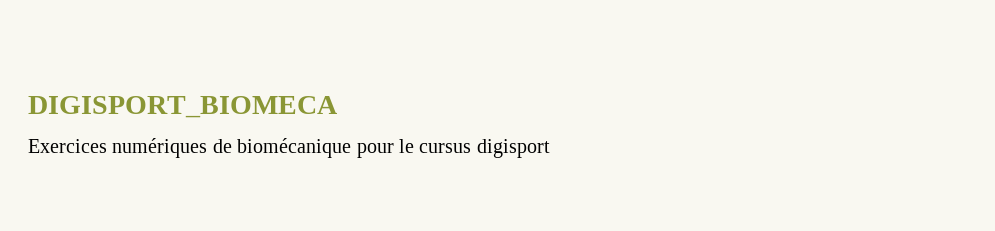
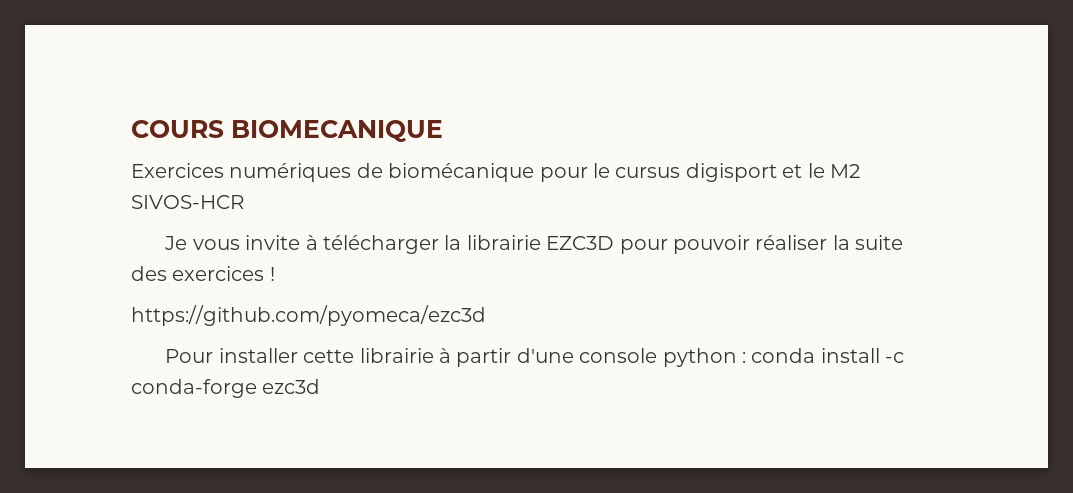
- DIGISPORT_BIOMECA
+ COURS BIOMECANIQUE
- Exercices numériques de biomécanique pour le cursus digisport
+ Exercices numériques de biomécanique pour le cursus digisport et le M2 SIVOS-HCR
+ Je vous invite à télécharger la librairie EZC3D pour pouvoir réaliser la suite des exercices !
+ https://github.com/pyomeca/ezc3d
+ Pour installer cette librairie à partir d'une console python : conda install -c conda-forge ezc3d

